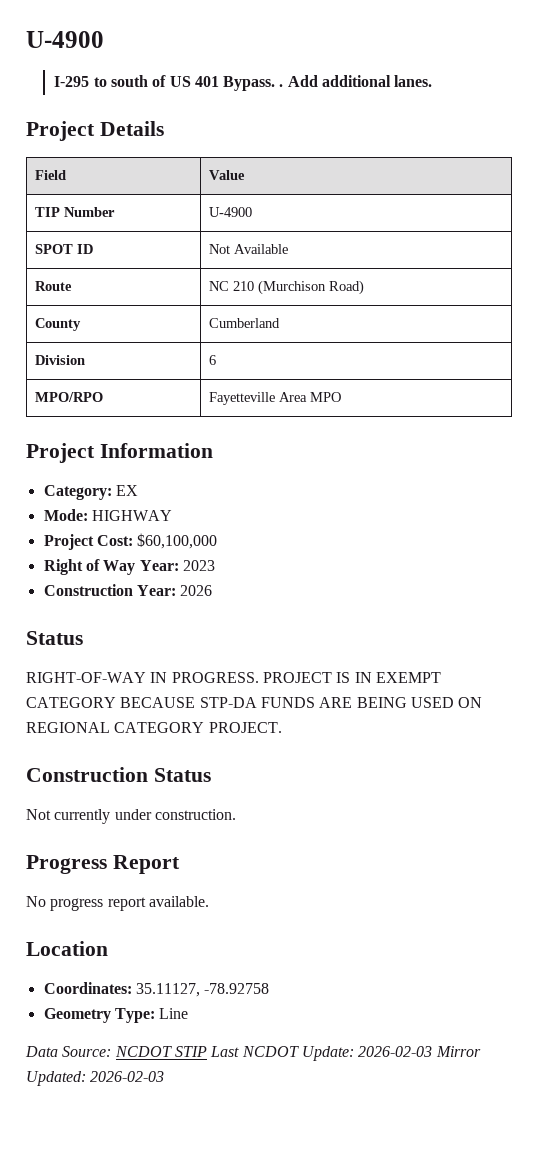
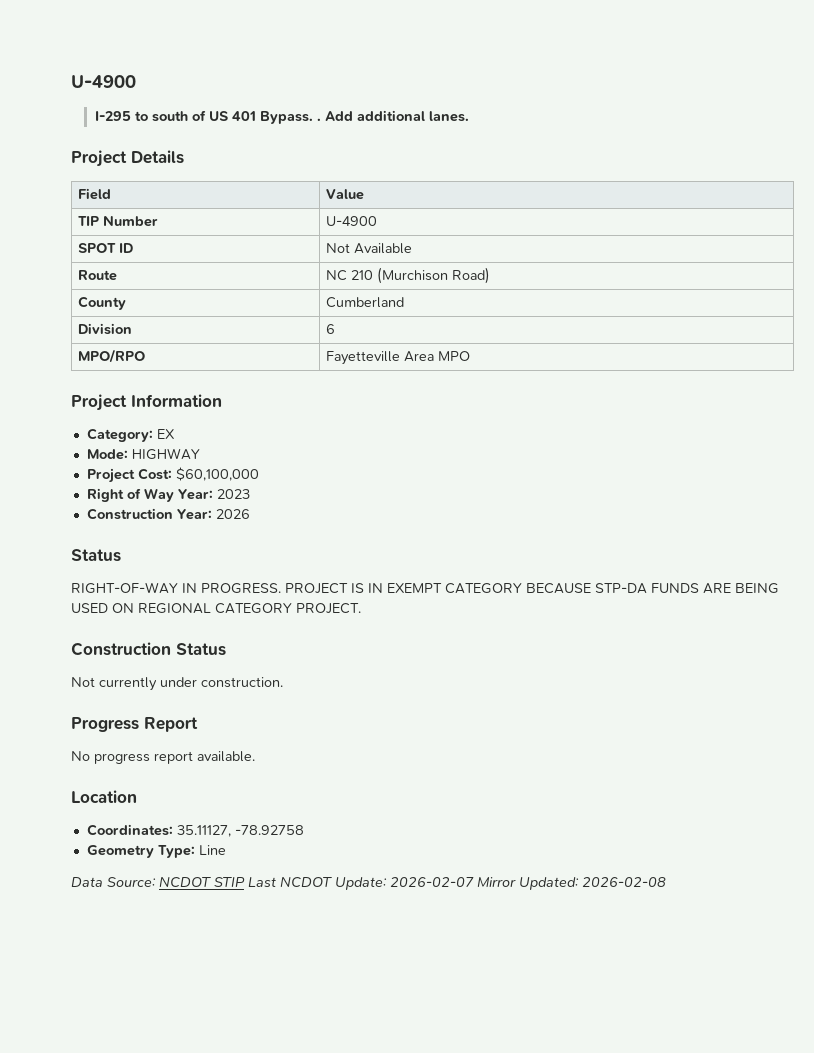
- Data Source: NCDOT STIP Last NCDOT Update: 2026-02-03 Mirror Updated: 2026-02-03
+ Data Source: NCDOT STIP Last NCDOT Update: 2026-02-07 Mirror Updated: 2026-02-08

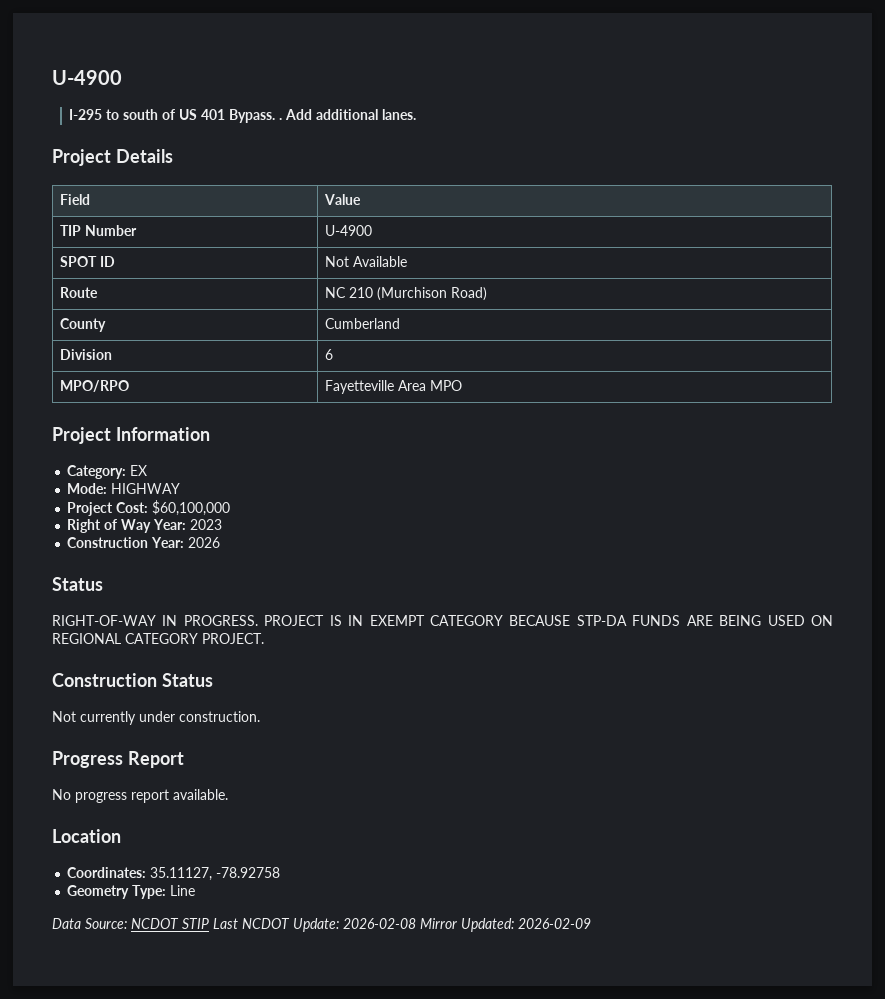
- Data Source: NCDOT STIP Last NCDOT Update: 2026-02-07 Mirror Updated: 2026-02-08
+ Data Source: NCDOT STIP Last NCDOT Update: 2026-02-08 Mirror Updated: 2026-02-09

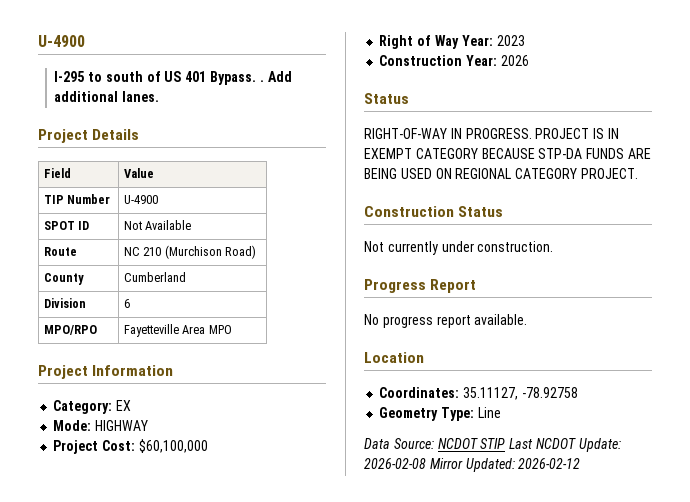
- Data Source: NCDOT STIP Last NCDOT Update: 2026-02-08 Mirror Updated: 2026-02-09
+ Data Source: NCDOT STIP Last NCDOT Update: 2026-02-08 Mirror Updated: 2026-02-12

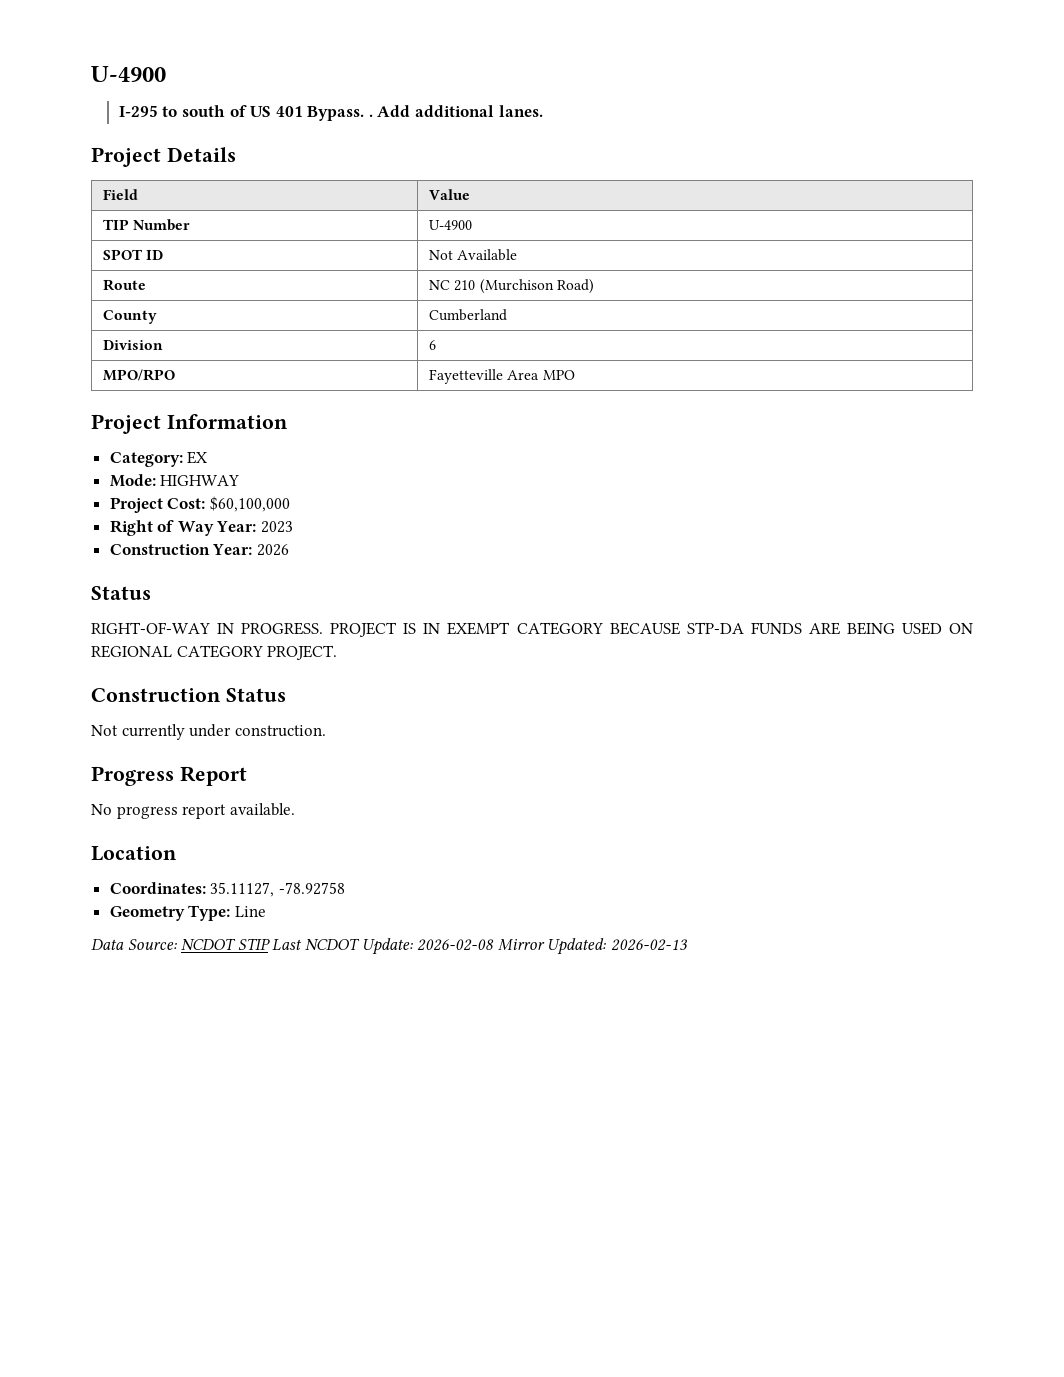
- Data Source: NCDOT STIP Last NCDOT Update: 2026-02-08 Mirror Updated: 2026-02-12
+ Data Source: NCDOT STIP Last NCDOT Update: 2026-02-08 Mirror Updated: 2026-02-13

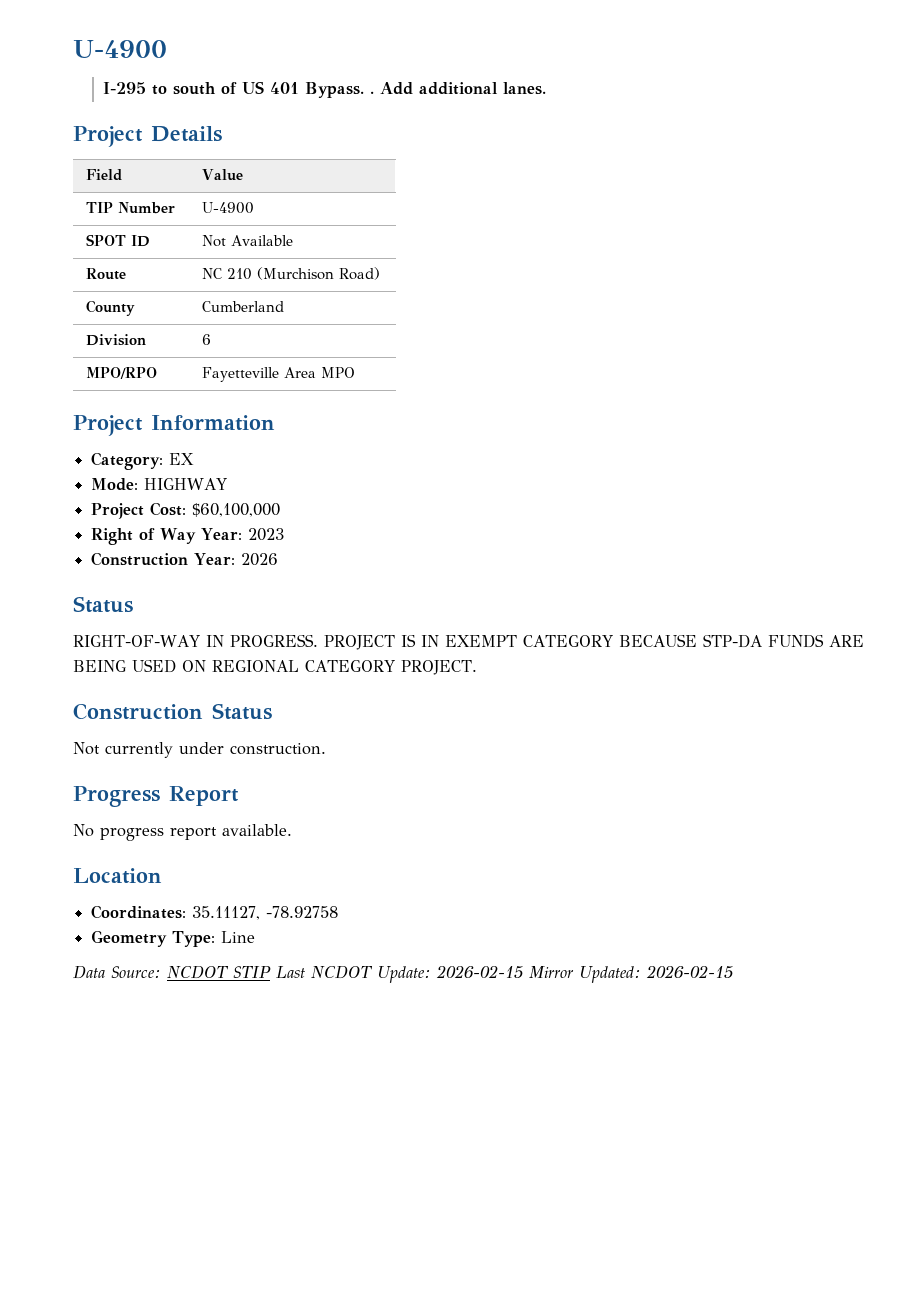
- Data Source: NCDOT STIP Last NCDOT Update: 2026-02-08 Mirror Updated: 2026-02-13
+ Data Source: NCDOT STIP Last NCDOT Update: 2026-02-15 Mirror Updated: 2026-02-15

